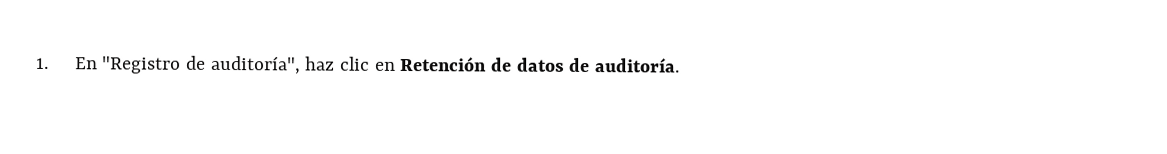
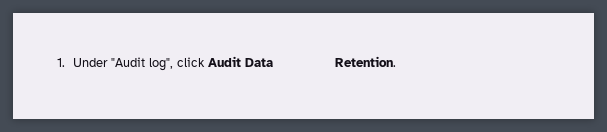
- 1. En "Registro de auditoría", haz clic en Retención de datos de auditoría.
+ 1. Under "Audit log", click Audit Data Retention.

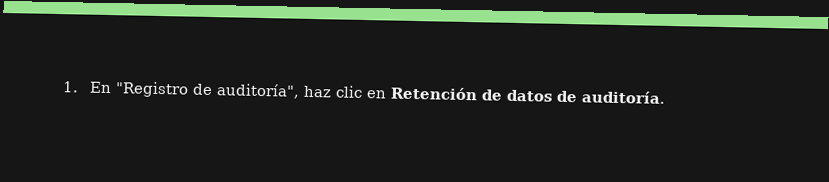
- 1. Under "Audit log", click Audit Data Retention.
+ 1. En "Registro de auditoría", haz clic en Retención de datos de auditoría.

